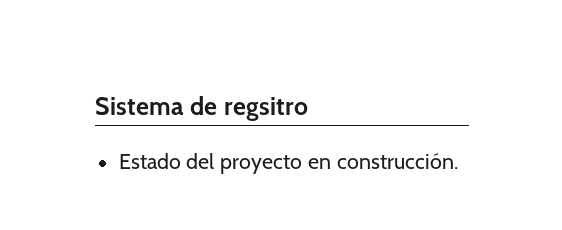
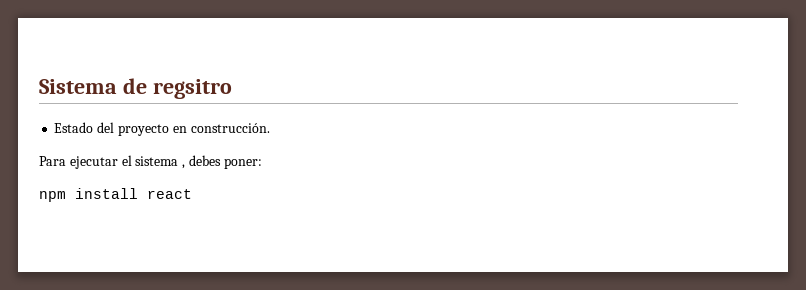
+ Para ejecutar el sistema , debes poner:
+ npm install react

